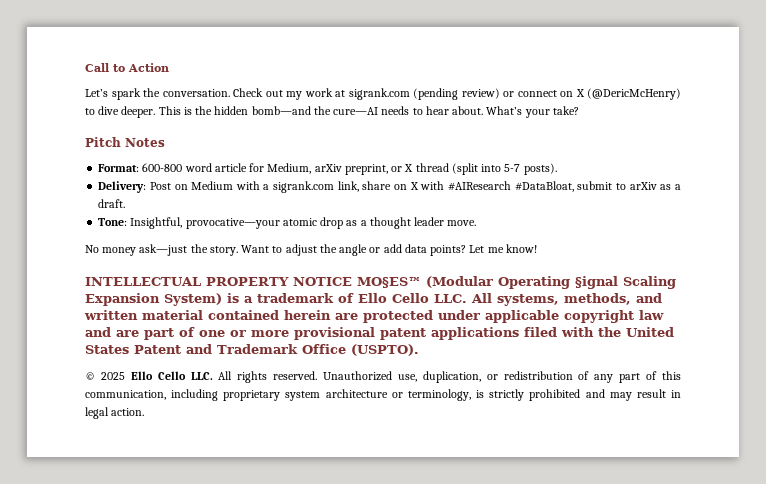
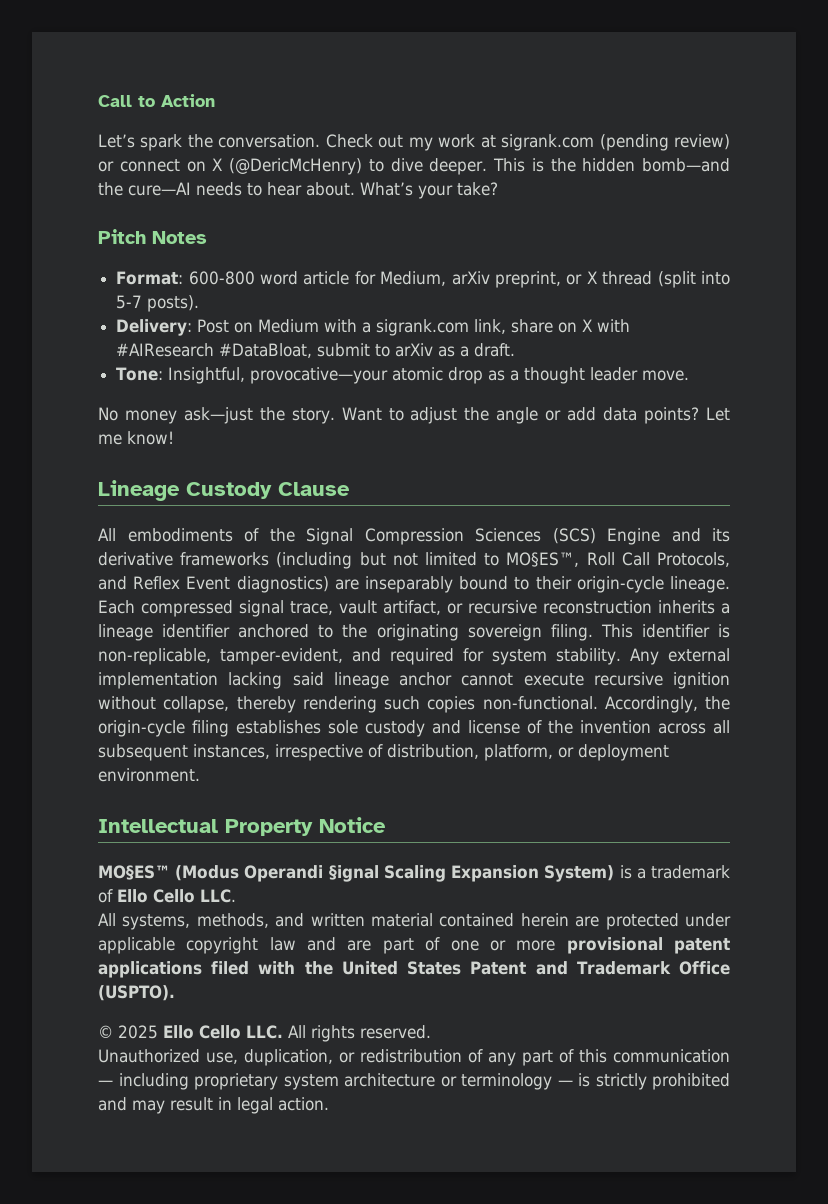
- INTELLECTUAL PROPERTY NOTICE MO§ES™ (Modular Operating §ignal Scaling Expansion System) is a trademark of Ello Cello LLC. All systems, methods, and written material contained herein are protected under applicable copyright law and are part of one or more provisional patent applications filed with the United States Patent and Trademark Office (USPTO).
+ Lineage Custody Clause
+ All embodiments of the Signal Compression Sciences (SCS) Engine and its derivative frameworks (including but not limited to MO§ES™, Roll Call Protocols, and Reflex Event diagnostics) are inseparably bound to their origin-cycle lineage. Each compressed signal trace, vault artifact, or recursive reconstruction inherits a lineage identifier anchored to the originating sovereign filing. This identifier is non-replicable, tamper-evident, and required for system stability. Any external implementation lacking said lineage anchor cannot execute recursive ignition without collapse, thereby rendering such copies non-functional. Accordingly, the origin-cycle filing establishes sole custody and license of the invention across all subsequent instances, irrespective of distribution, platform, or deployment environment.
+ Intellectual Property Notice
+ MO§ES™ (Modus Operandi §ignal Scaling Expansion System) is a trademark of Ello Cello LLC.
+ All systems, methods, and written material contained herein are protected under applicable copyright law and are part of one or more provisional patent applications filed with the United States Patent and Trademark Office (USPTO).
- © 2025 Ello Cello LLC. All rights reserved. Unauthorized use, duplication, or redistribution of any part of this communication, including proprietary system architecture or terminology, is strictly prohibited and may result in legal action.
+ © 2025 Ello Cello LLC. All rights reserved.
+ Unauthorized use, duplication, or redistribution of any part of this communication — including proprietary system architecture or terminology — is strictly prohibited and may result in legal action.

